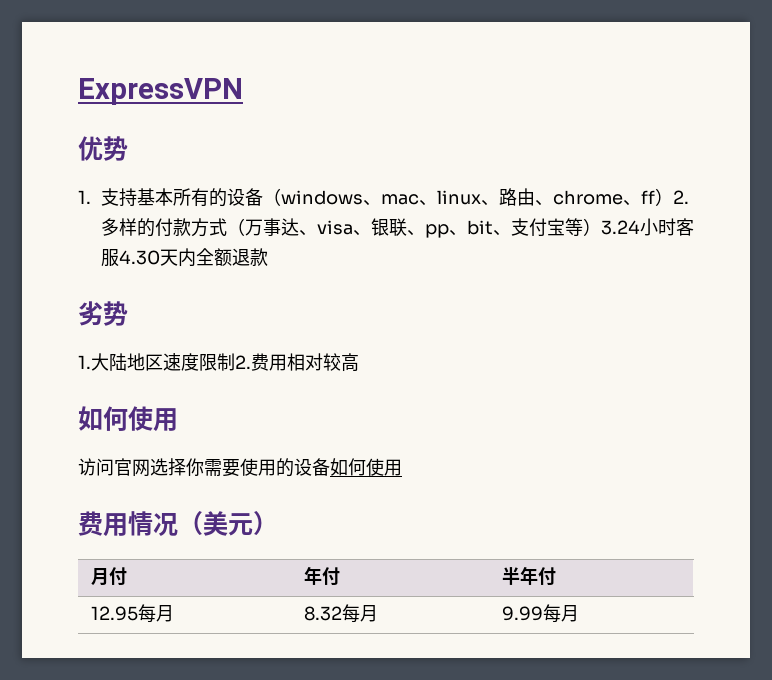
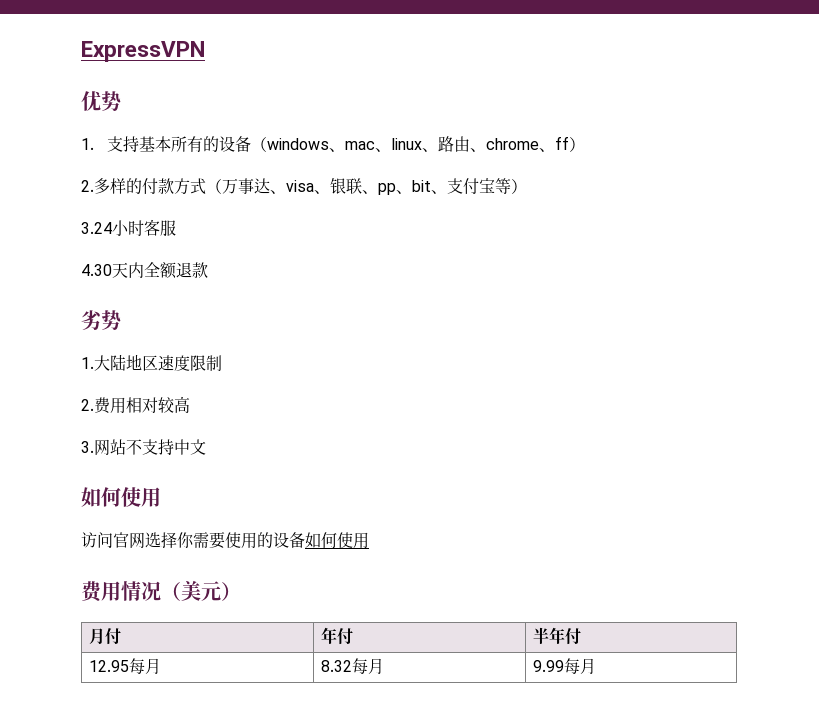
- 1.支持基本所有的设备（windows、mac、linux、路由、chrome、ff）2.多样的付款方式（万事达、visa、银联、pp、bit、支付宝等）3.24小时客服4.30天内全额退款
+ 1.支持基本所有的设备（windows、mac、linux、路由、chrome、ff）
+ 2.多样的付款方式（万事达、visa、银联、pp、bit、支付宝等）
+ 3.24小时客服
+ 4.30天内全额退款
- 1.大陆地区速度限制2.费用相对较高
+ 1.大陆地区速度限制
+ 2.费用相对较高
+ 3.网站不支持中文

